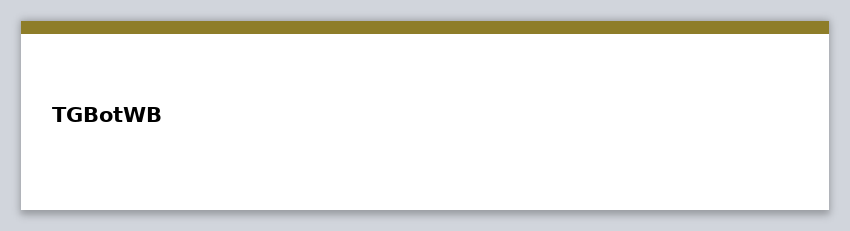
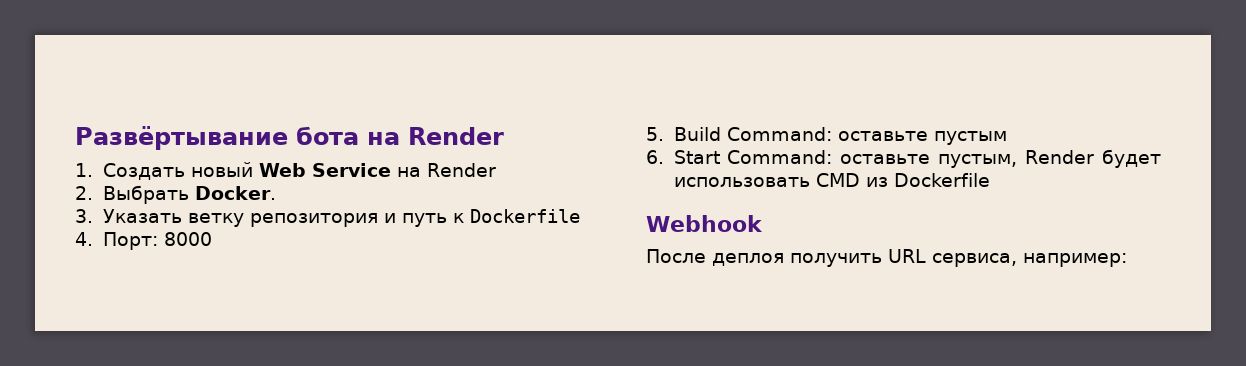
- TGBotWB
+ Развёртывание бота на Render
+ 1. Создать новый Web Service на Render
+ 2. Выбрать Docker.
+ 3. Указать ветку репозитория и путь к Dockerfile
+ 4. Порт: 8000
+ 5. Build Command: оставьте пустым
+ 6. Start Command: оставьте пустым, Render будет использовать CMD из Dockerfile
+ Webhook
+ После деплоя получить URL сервиса, например:

